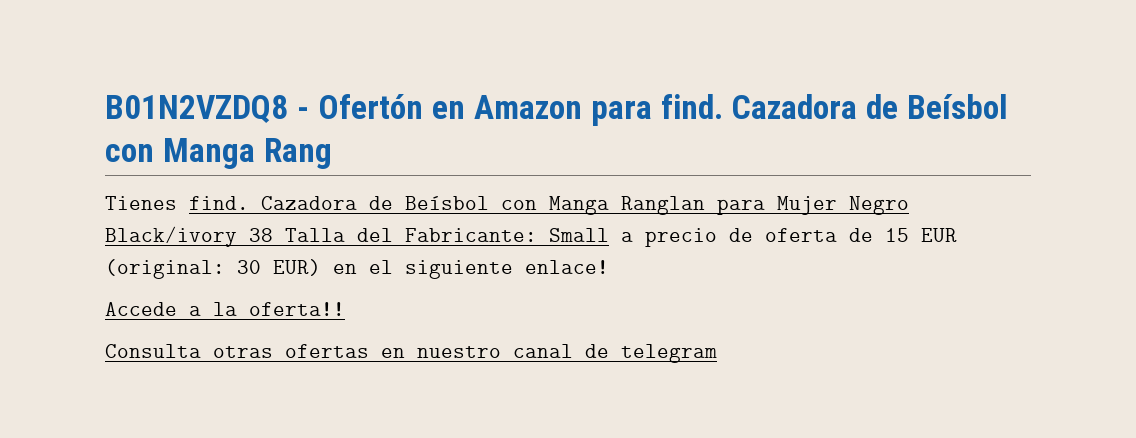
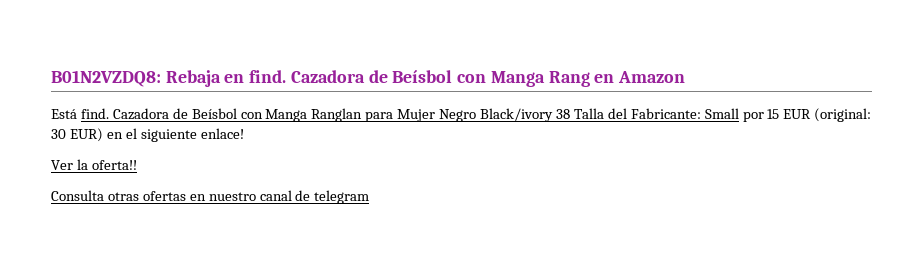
- B01N2VZDQ8 - Ofertón en Amazon para find.
+ B01N2VZDQ8: Rebaja en find.
- Cazadora de Beísbol con Manga Rang
- Tienes find.
+ Cazadora de Beísbol con Manga Rang en Amazon
+ Está find.
- Cazadora de Beísbol con Manga Ranglan para Mujer Negro Black/ivory 38 Talla del Fabricante: Small a precio de oferta de 15 EUR (original: 30 EUR) en el siguiente enlace!
+ Cazadora de Beísbol con Manga Ranglan para Mujer Negro Black/ivory 38 Talla del Fabricante: Small por 15 EUR (original: 30 EUR) en el siguiente enlace!
- Accede a la oferta!!
+ Ver la oferta!!

